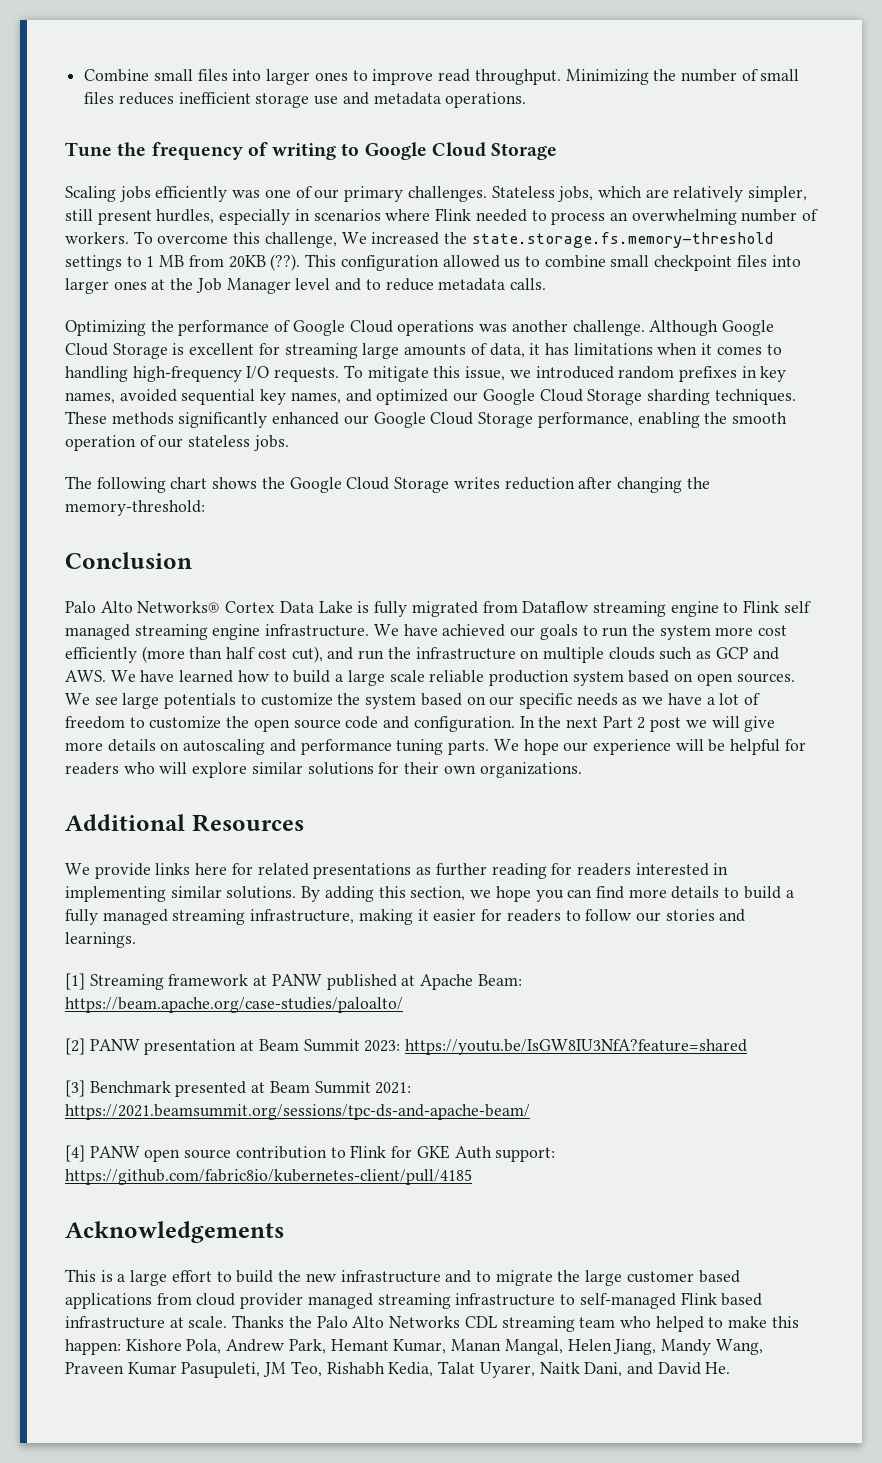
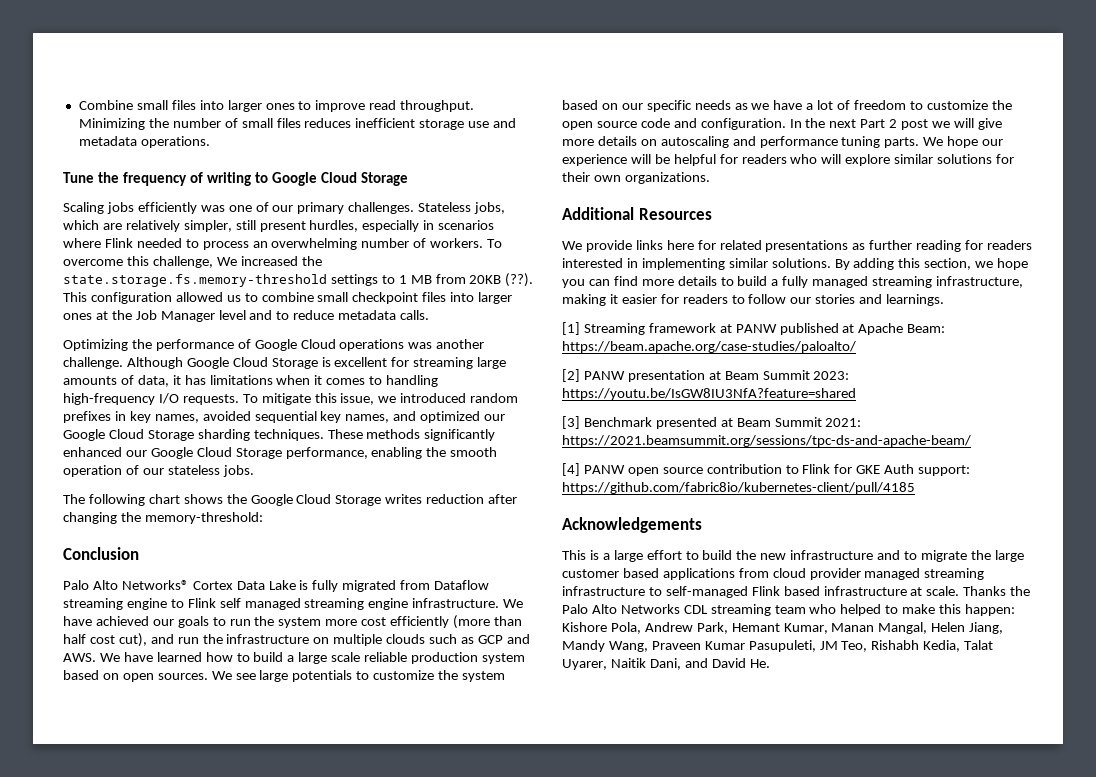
- Thanks the Palo Alto Networks CDL streaming team who helped to make this happen: Kishore Pola, Andrew Park, Hemant Kumar, Manan Mangal, Helen Jiang, Mandy Wang, Praveen Kumar Pasupuleti, JM Teo, Rishabh Kedia, Talat Uyarer, Naitk Dani, and David He.
+ Thanks the Palo Alto Networks CDL streaming team who helped to make this happen: Kishore Pola, Andrew Park, Hemant Kumar, Manan Mangal, Helen Jiang, Mandy Wang, Praveen Kumar Pasupuleti, JM Teo, Rishabh Kedia, Talat Uyarer, Naitik Dani, and David He.

